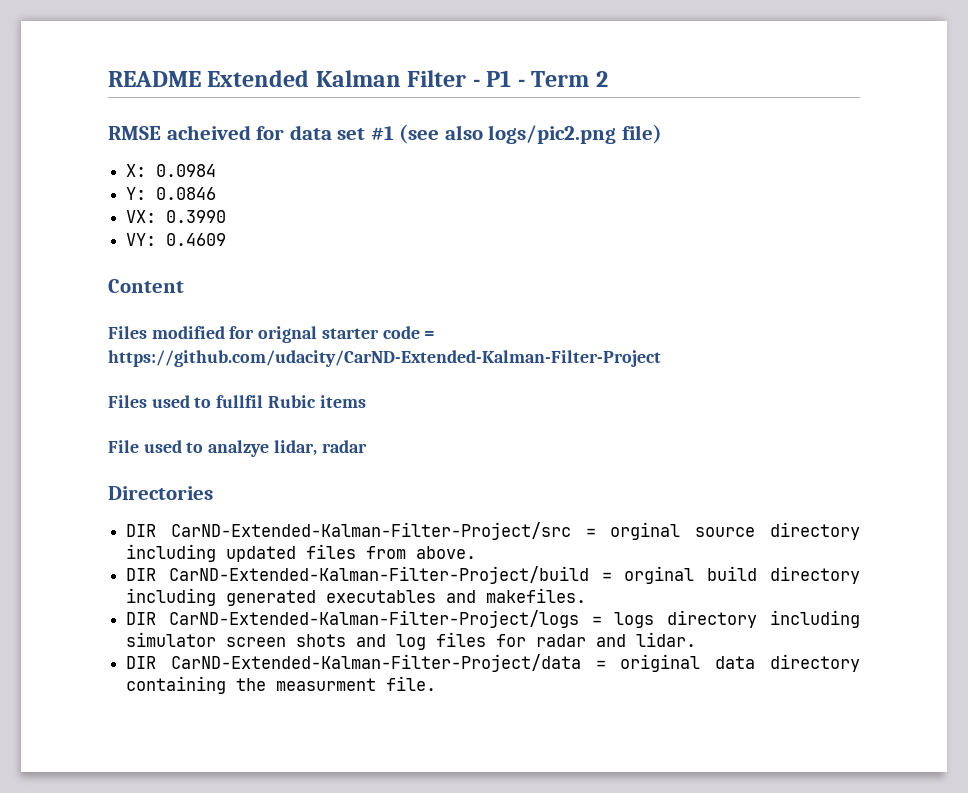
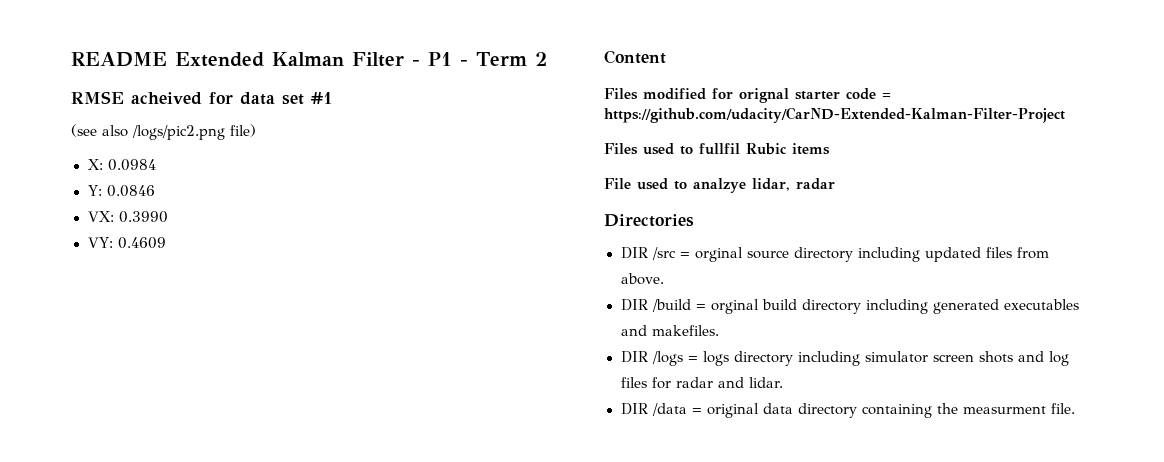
- RMSE acheived for data set #1 (see also logs/pic2.png file)
+ RMSE acheived for data set #1
+ (see also /logs/pic2.png file)
- DIR CarND-Extended-Kalman-Filter-Project/src = orginal source directory including updated files from above.
+ DIR /src = orginal source directory including updated files from above.
- DIR CarND-Extended-Kalman-Filter-Project/build = orginal build directory including generated executables and makefiles.
+ DIR /build = orginal build directory including generated executables and makefiles.
- DIR CarND-Extended-Kalman-Filter-Project/logs = logs directory including simulator screen shots and log files for radar and lidar.
+ DIR /logs = logs directory including simulator screen shots and log files for radar and lidar.
- DIR CarND-Extended-Kalman-Filter-Project/data = original data directory containing the measurment file.
+ DIR /data = original data directory containing the measurment file.

